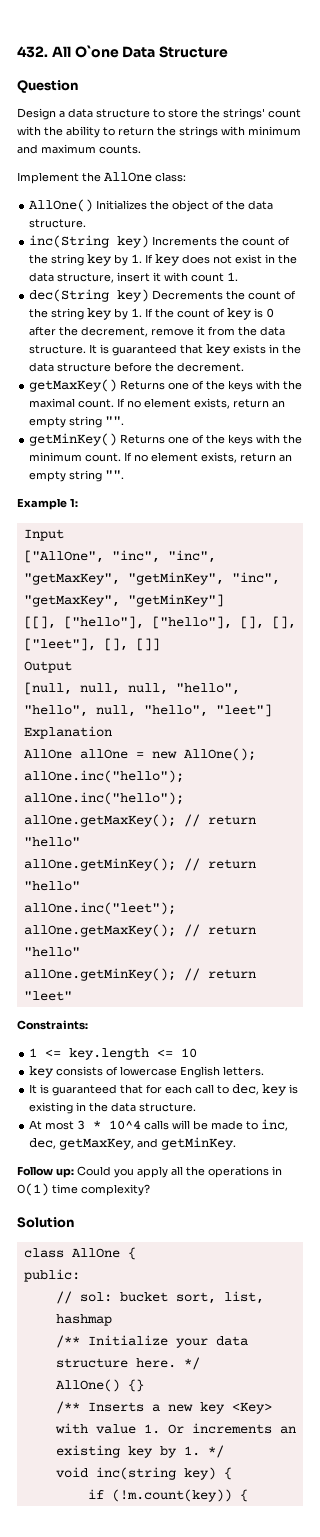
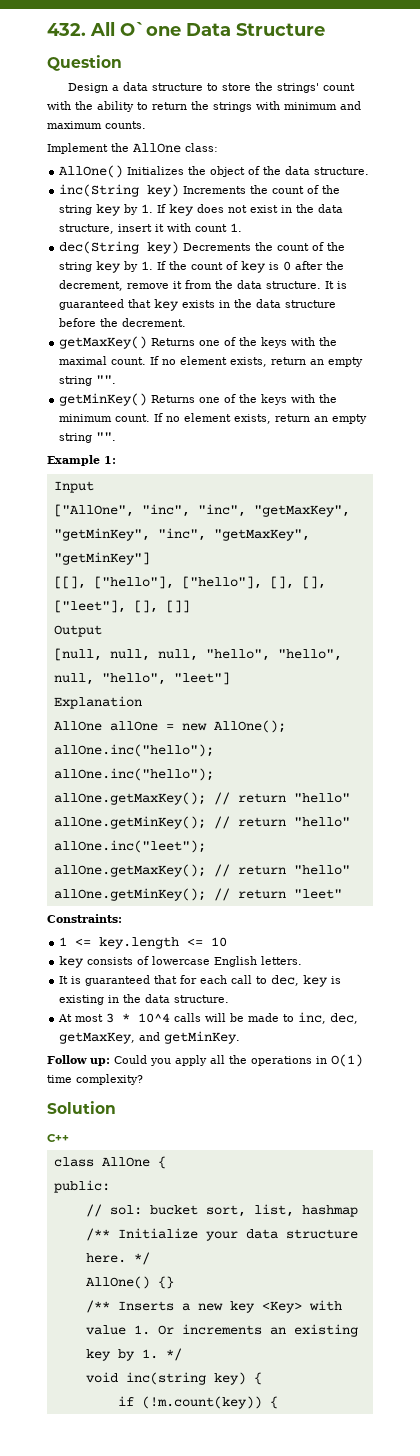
+ C++

